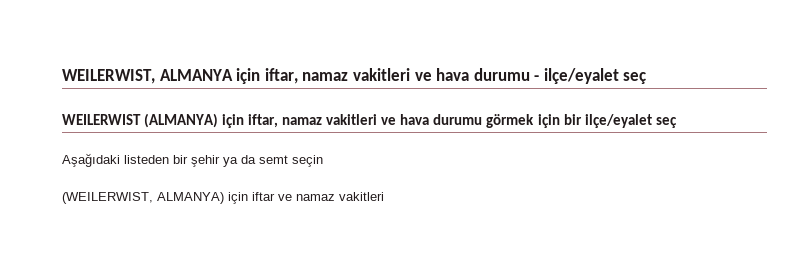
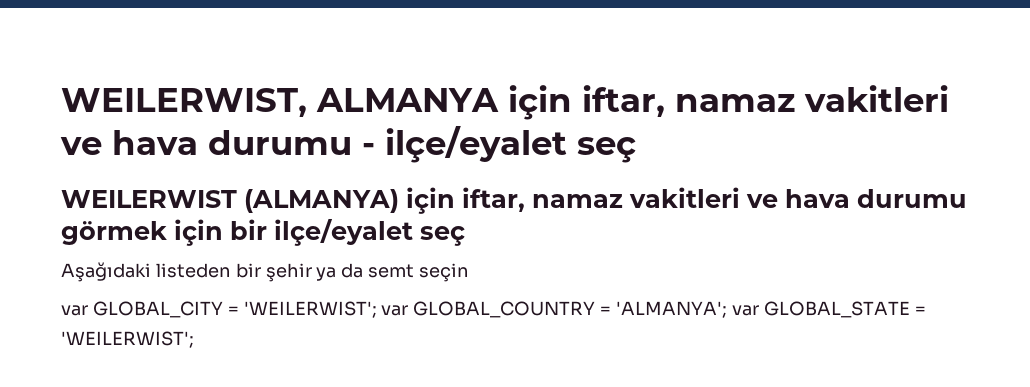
- (WEILERWIST, ALMANYA) için iftar ve namaz vakitleri
+ var GLOBAL_CITY = 'WEILERWIST'; var GLOBAL_COUNTRY = 'ALMANYA'; var GLOBAL_STATE = 'WEILERWIST';

